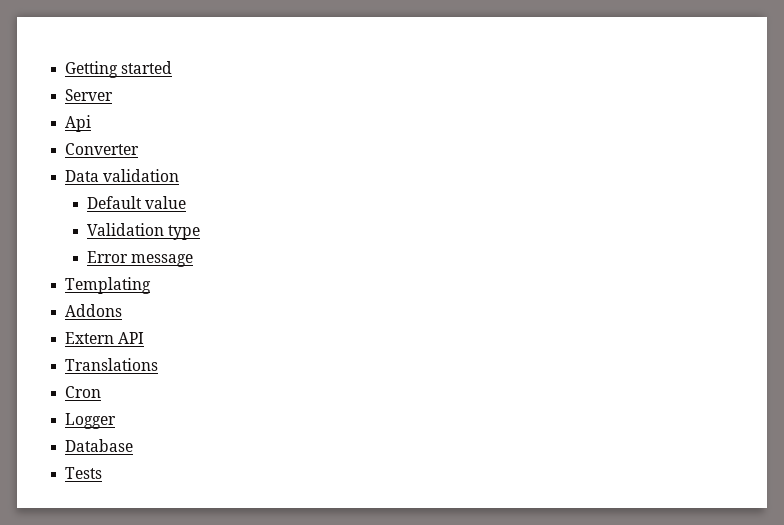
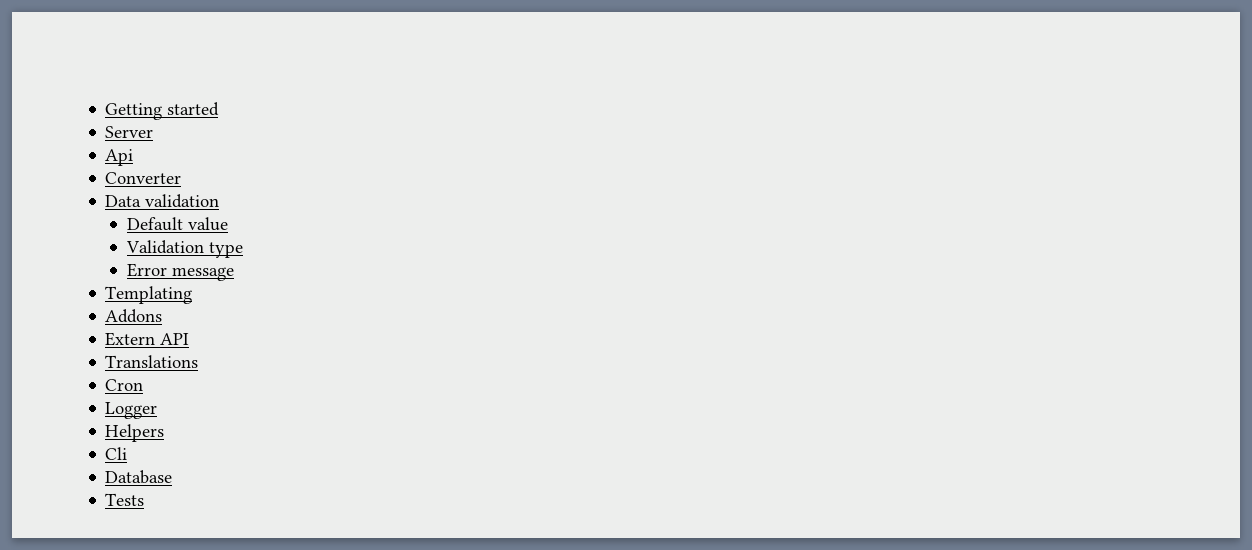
+ Helpers
+ Cli

